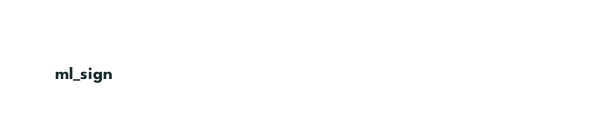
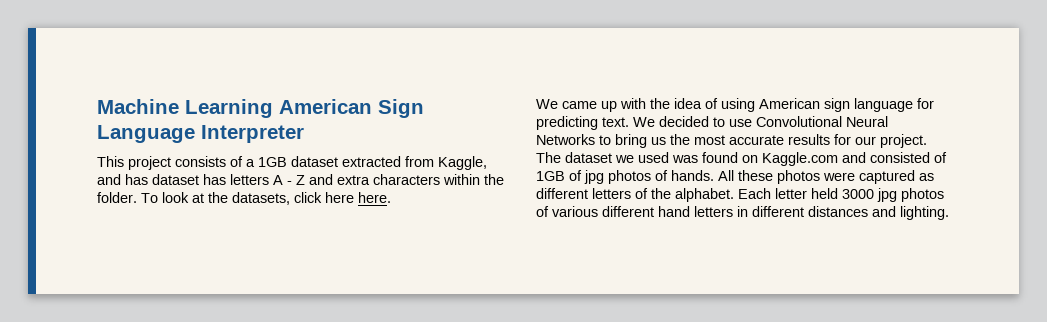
- ml_sign
+ Machine Learning American Sign Language Interpreter
+ This project consists of a 1GB dataset extracted from Kaggle, and has dataset has letters A - Z and extra characters within the folder. To look at the datasets, click here here.
+ We came up with the idea of using American sign language for predicting text. We decided to use Convolutional Neural Networks to bring us the most accurate results for our project. The dataset we used was found on Kaggle.com and consisted of 1GB of jpg photos of hands. All these photos were captured as different letters of the alphabet. Each letter held 3000 jpg photos of various different hand letters in different distances and lighting.

